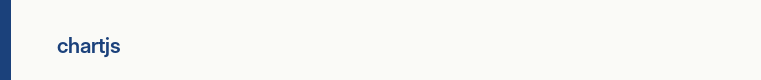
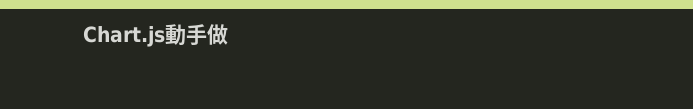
- chartjs
+ Chart.js動手做

